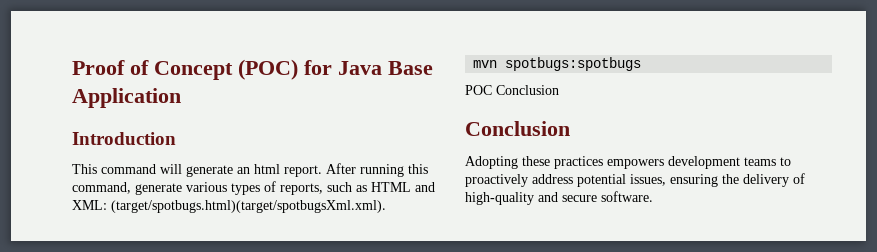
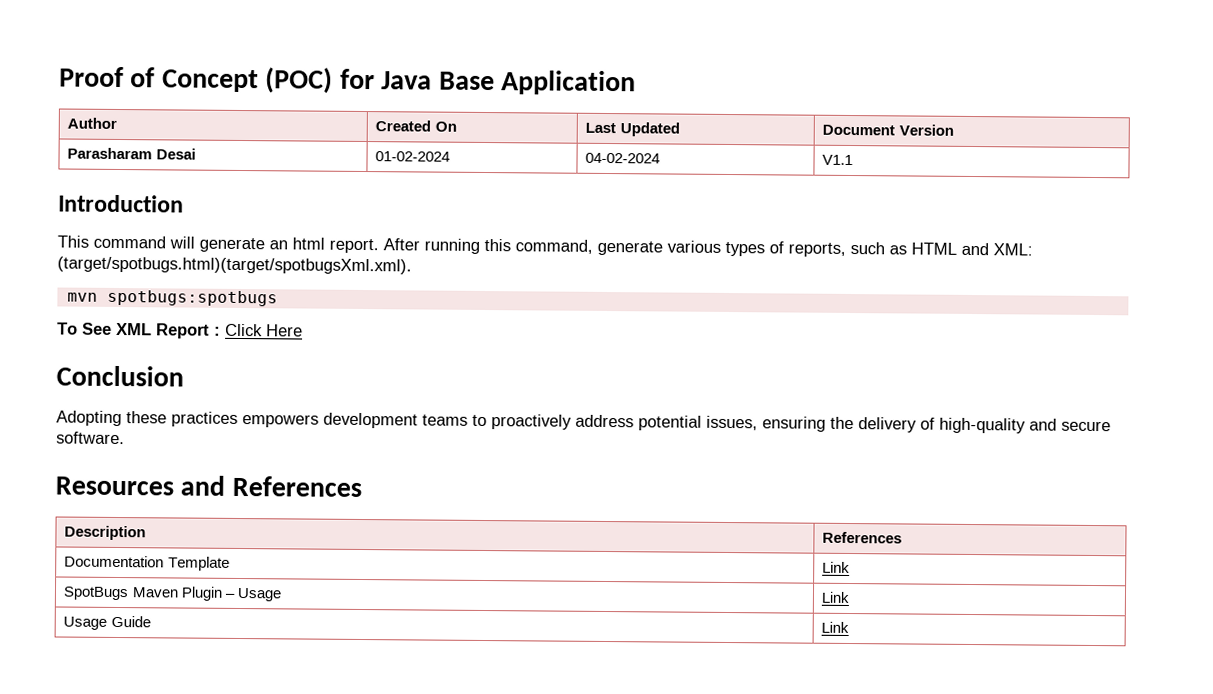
+ Author | Created On | Last Updated | Document Version
+ Parasharam Desai | 01-02-2024 | 04-02-2024 | V1.1
- POC Conclusion
+ To See XML Report : Click Here
+ Resources and References
+ Description | References
+ Documentation Template | Link
+ SpotBugs Maven Plugin – Usage | Link
+ Usage Guide | Link

